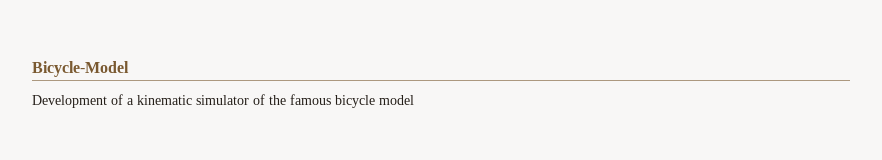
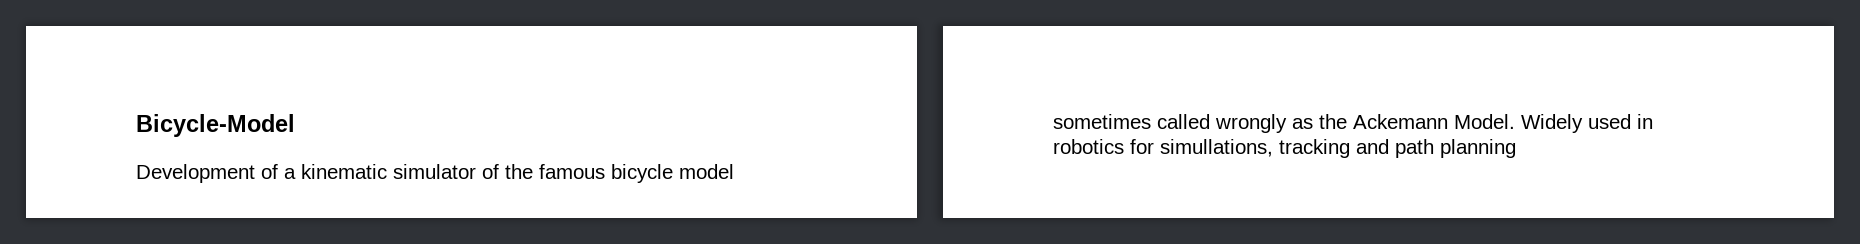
- Development of a kinematic simulator of the famous bicycle model
+ Development of a kinematic simulator of the famous bicycle model sometimes called wrongly as the Ackemann Model. Widely used in robotics for simullations, tracking and path planning

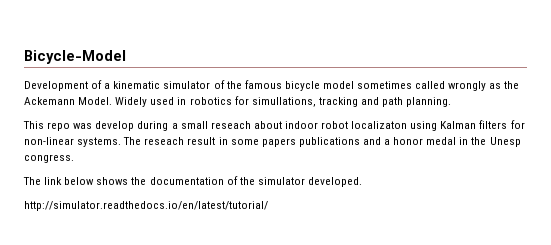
- Widely used in robotics for simullations, tracking and path planning
+ Widely used in robotics for simullations, tracking and path planning.
+ This repo was develop during a small reseach about indoor robot localizaton using Kalman filters for non-linear systems. The reseach result in some papers publications and a honor medal in the Unesp congress.
+ The link below shows the documentation of the simulator developed.
+ http://simulator.readthedocs.io/en/latest/tutorial/

